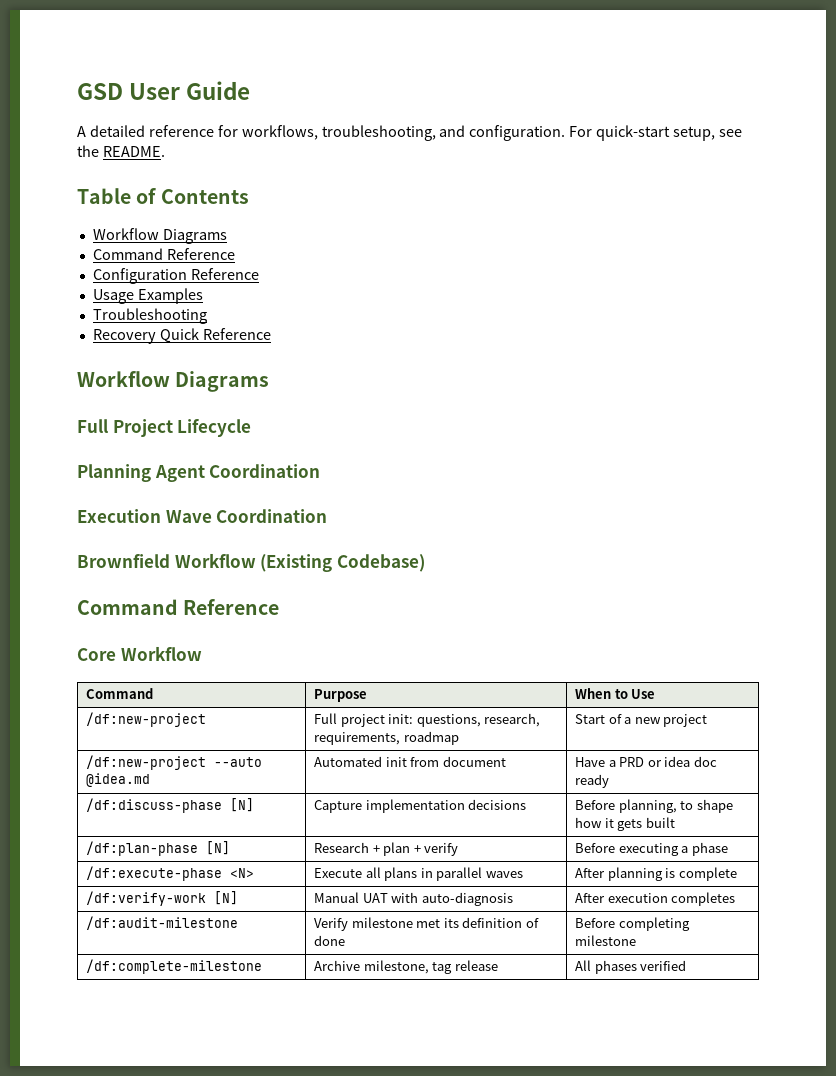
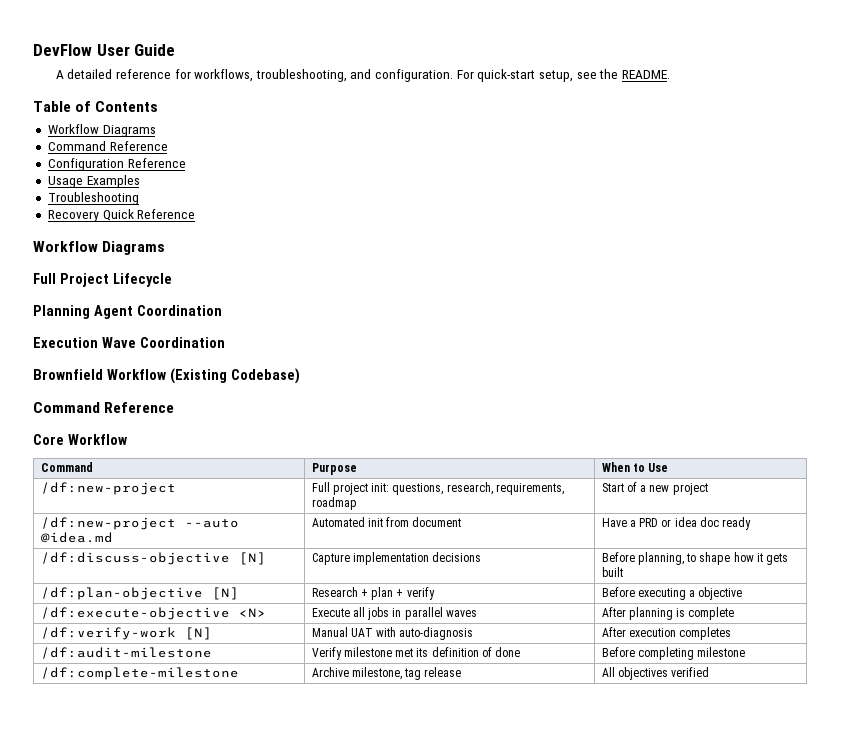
- GSD User Guide
+ DevFlow User Guide
- /df:discuss-phase [N] | Capture implementation decisions | Before planning, to shape how it gets built
+ /df:discuss-objective [N] | Capture implementation decisions | Before planning, to shape how it gets built
- /df:plan-phase [N] | Research + plan + verify | Before executing a phase
- /df:execute-phase <N> | Execute all plans in parallel waves | After planning is complete
+ /df:plan-objective [N] | Research + plan + verify | Before executing a objective
+ /df:execute-objective <N> | Execute all jobs in parallel waves | After planning is complete
- /df:complete-milestone | Archive milestone, tag release | All phases verified
+ /df:complete-milestone | Archive milestone, tag release | All objectives verified

